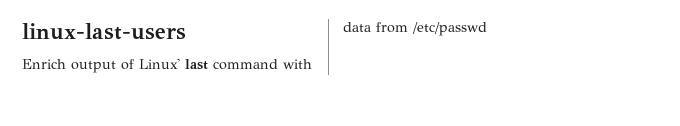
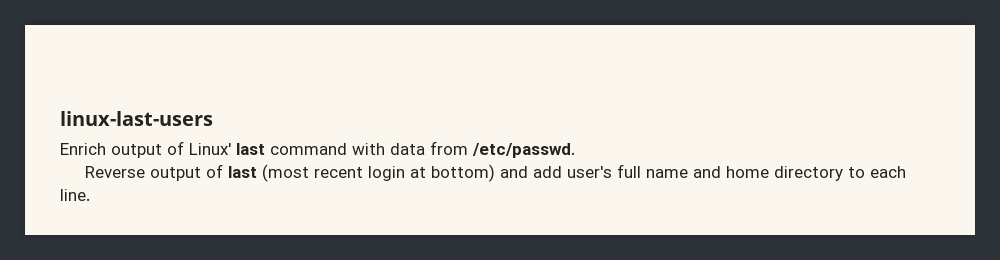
- Enrich output of Linux' last command with data from /etc/passwd
+ Enrich output of Linux' last command with data from /etc/passwd.
+ Reverse output of last (most recent login at bottom) and add user's full name and home directory to each line.

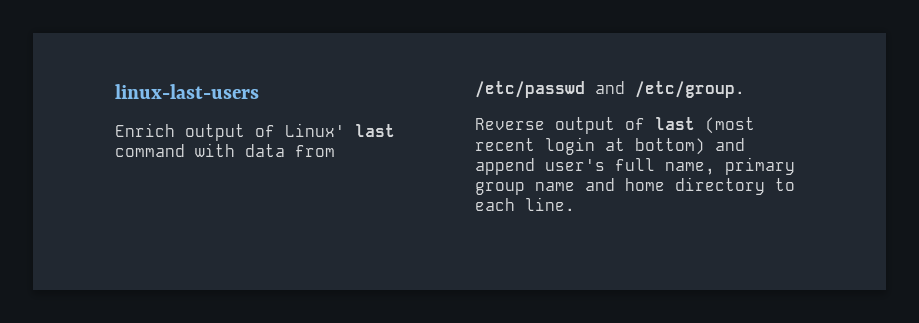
- Enrich output of Linux' last command with data from /etc/passwd.
+ Enrich output of Linux' last command with data from /etc/passwd and /etc/group.
- Reverse output of last (most recent login at bottom) and add user's full name and home directory to each line.
+ Reverse output of last (most recent login at bottom) and append user's full name, primary group name and home directory to each line.

